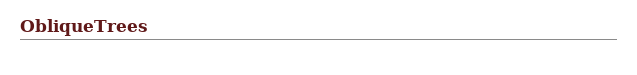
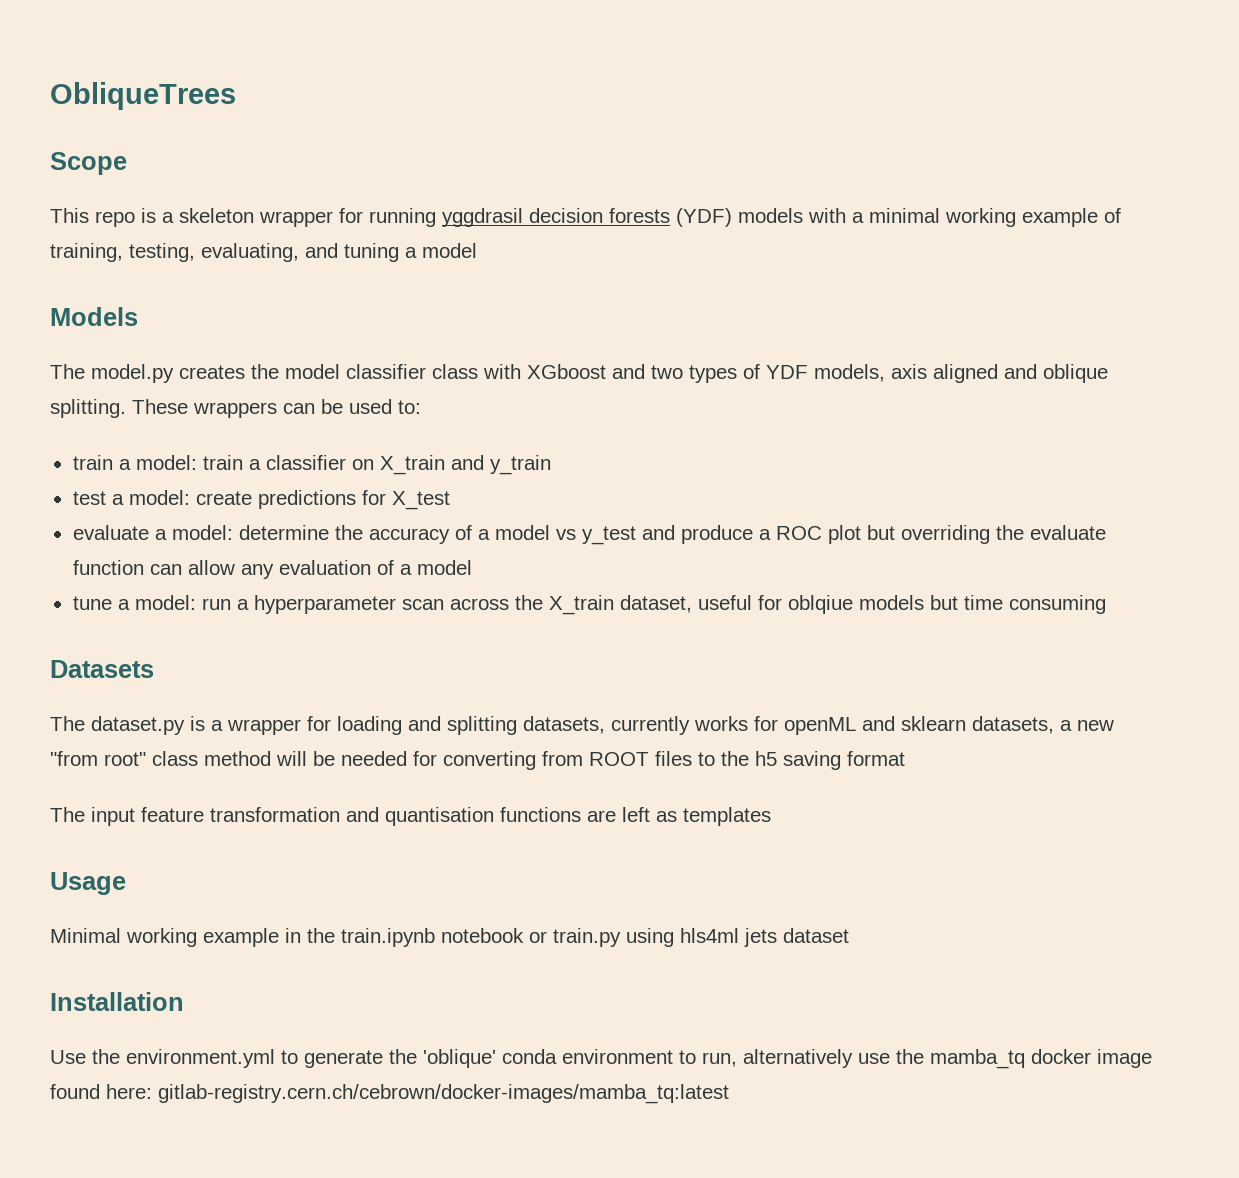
+ Scope
+ This repo is a skeleton wrapper for running yggdrasil decision forests (YDF) models with a minimal working example of training, testing, evaluating, and tuning a model
+ Models
+ The model.py creates the model classifier class with XGboost and two types of YDF models, axis aligned and oblique splitting. These wrappers can be used to:
+ train a model: train a classifier on X_train and y_train
+ test a model: create predictions for X_test
+ evaluate a model: determine the accuracy of a model vs y_test and produce a ROC plot but overriding the evaluate function can allow any evaluation of a model
+ tune a model: run a hyperparameter scan across the X_train dataset, useful for oblqiue models but time consuming
+ Datasets
+ The dataset.py is a wrapper for loading and splitting datasets, currently works for openML and sklearn datasets, a new "from root" class method will be needed for converting from ROOT files to the h5 saving format
+ The input feature transformation and quantisation functions are left as templates
+ Usage
+ Minimal working example in the train.ipynb notebook or train.py using hls4ml jets dataset
+ Installation
+ Use the environment.yml to generate the 'oblique' conda environment to run, alternatively use the mamba_tq docker image found here: gitlab-registry.cern.ch/cebrown/docker-images/mamba_tq:latest

